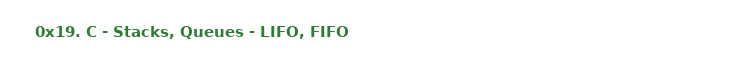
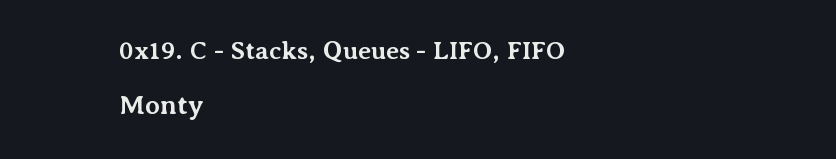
+ Monty

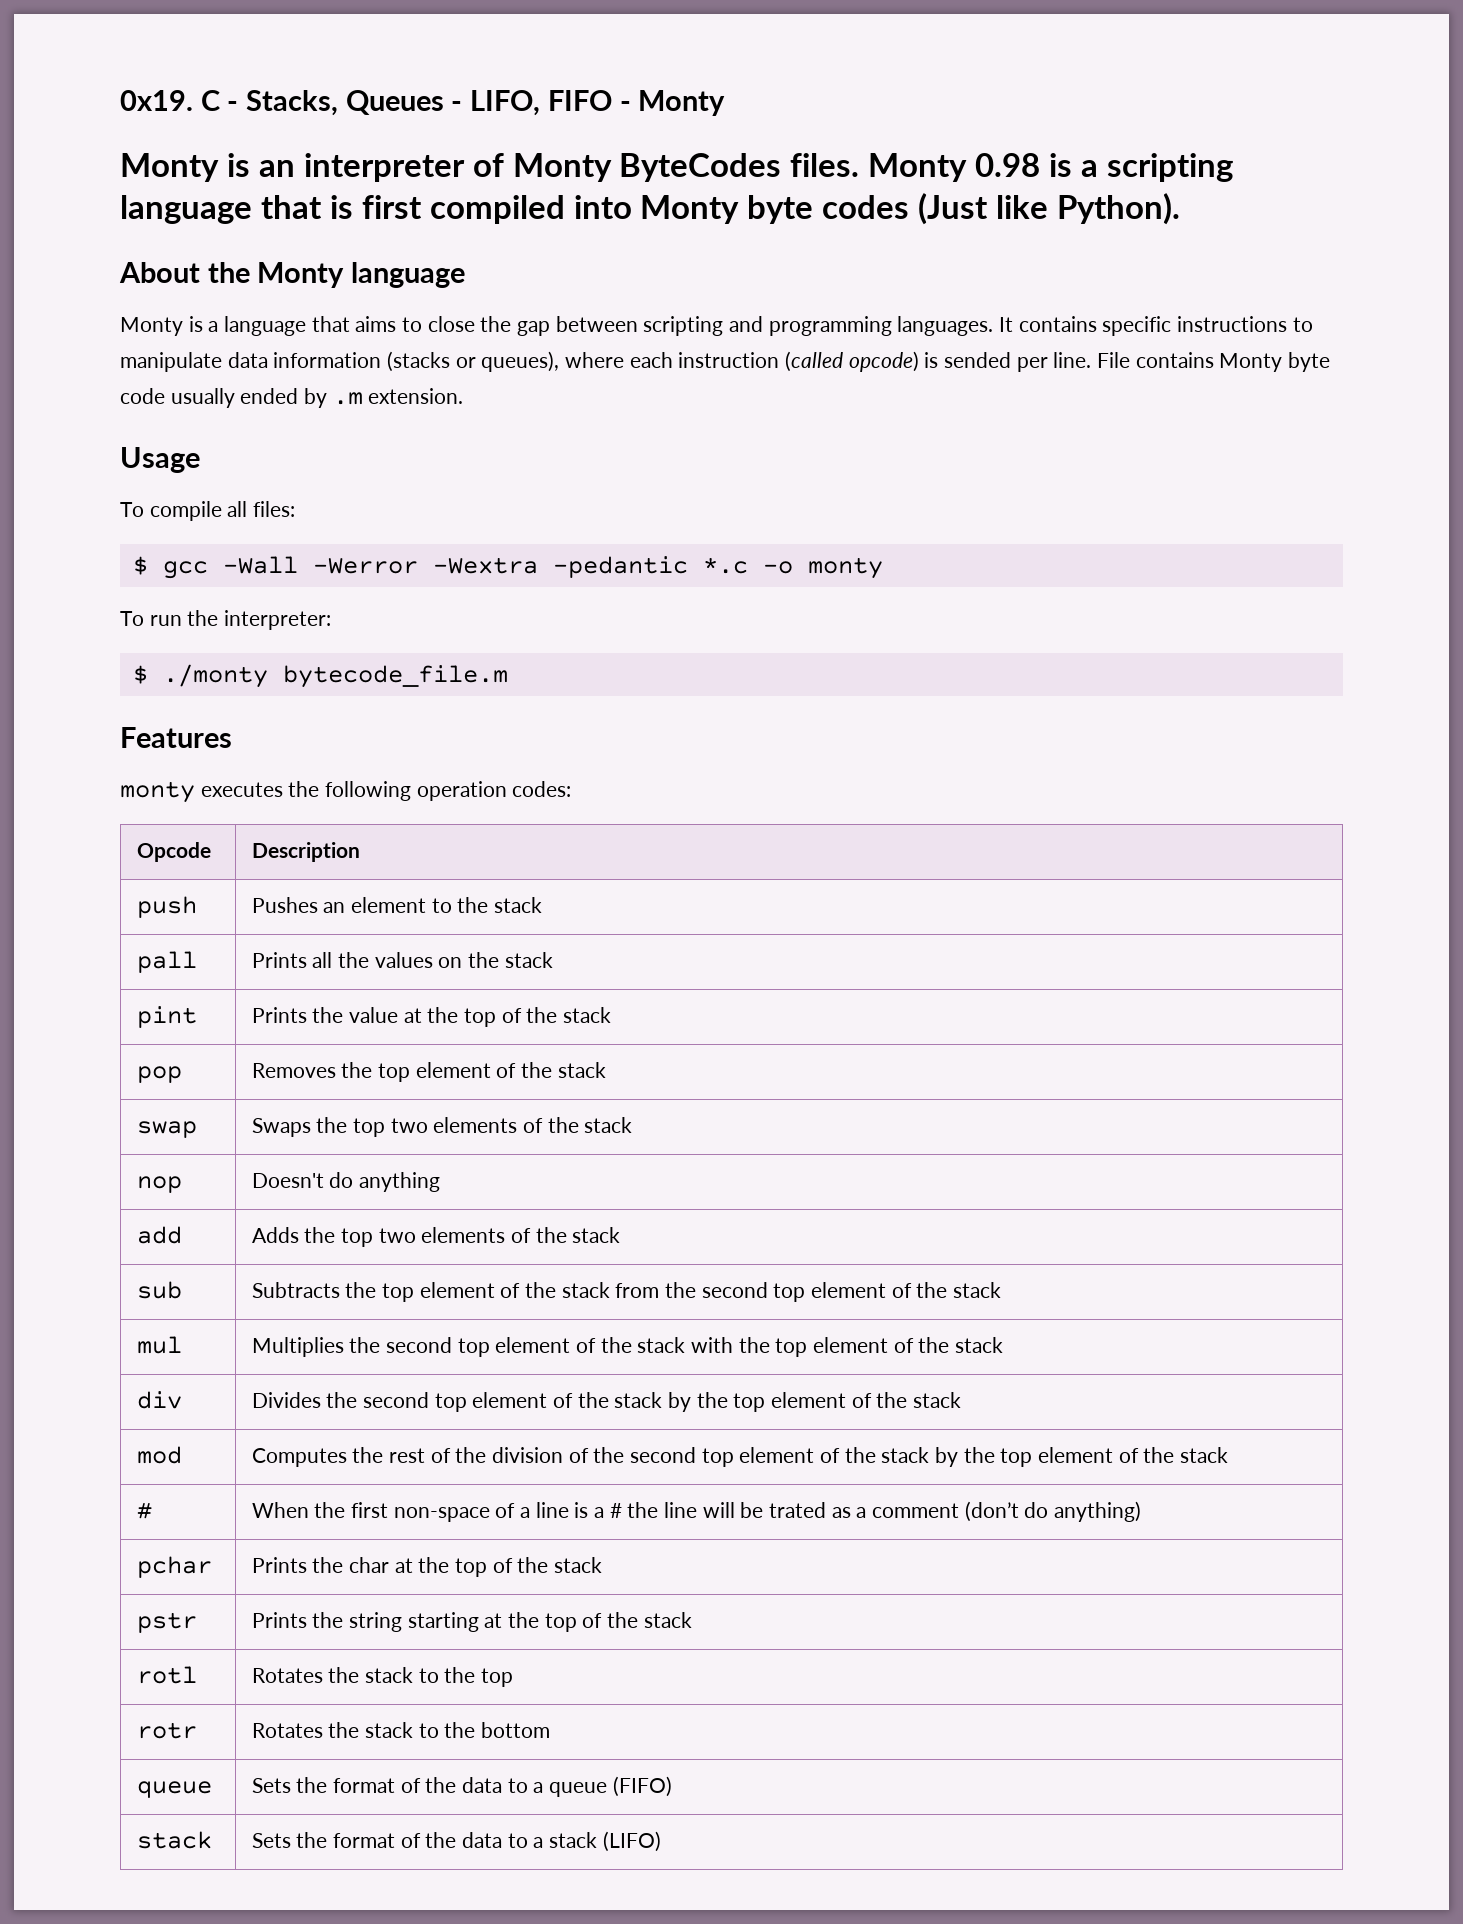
- C - Stacks, Queues - LIFO, FIFO
- Monty
+ C - Stacks, Queues - LIFO, FIFO - Monty
+ Monty is an interpreter of Monty ByteCodes files. Monty 0.98 is a scripting language that is first compiled into Monty byte codes (Just like Python).
+ About the Monty language
+ Monty is a language that aims to close the gap between scripting and programming languages. It contains specific instructions to manipulate data information (stacks or queues), where each instruction (called opcode) is sended per line. File contains Monty byte code usually ended by .m extension.
+ Usage
+ To compile all files:
+ $ gcc -Wall -Werror -Wextra -pedantic *.c -o monty
+ To run the interpreter:
+ $ ./monty bytecode_file.m
+ Features
+ monty executes the following operation codes:
+ Opcode | Description
+ push | Pushes an element to the stack
+ pall | Prints all the values on the stack
+ pint | Prints the value at the top of the stack
+ pop | Removes the top element of the stack
+ swap | Swaps the top two elements of the stack
+ nop | Doesn't do anything
+ add | Adds the top two elements of the stack
+ sub | Subtracts the top element of the stack from the second top element of the stack
+ mul | Multiplies the second top element of the stack with the top element of the stack
+ div | Divides the second top element of the stack by the top element of the stack
+ mod | Computes the rest of the division of the second top element of the stack by the top element of the stack
+ # | When the first non-space of a line is a # the line will be trated as a comment (don’t do anything)
+ pchar | Prints the char at the top of the stack
+ pstr | Prints the string starting at the top of the stack
+ rotl | Rotates the stack to the top
+ rotr | Rotates the stack to the bottom
+ queue | Sets the format of the data to a queue (FIFO)
+ stack | Sets the format of the data to a stack (LIFO)

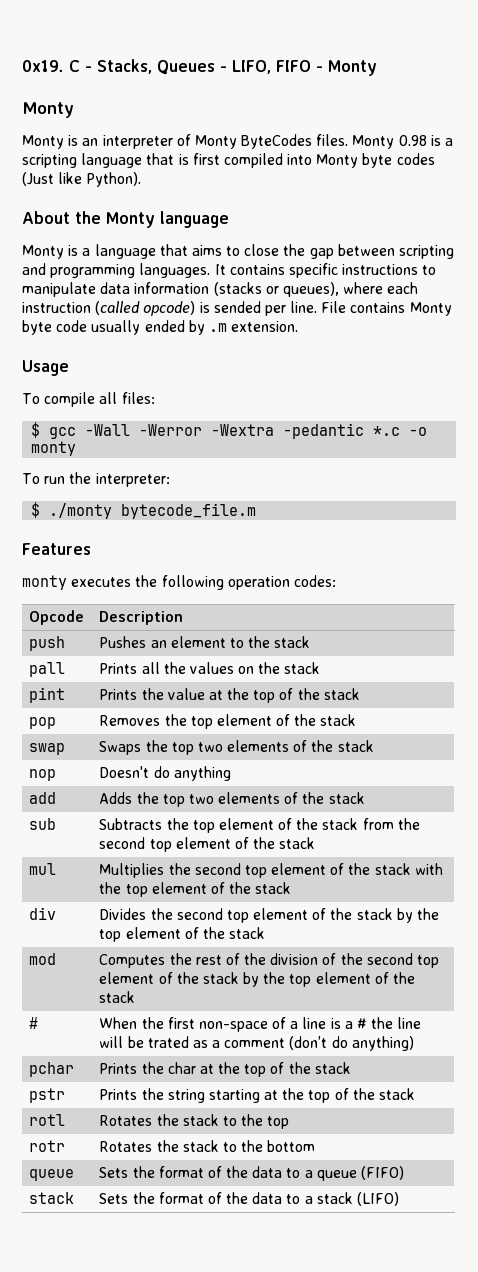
  C - Stacks, Queues - LIFO, FIFO - Monty
+ Monty

